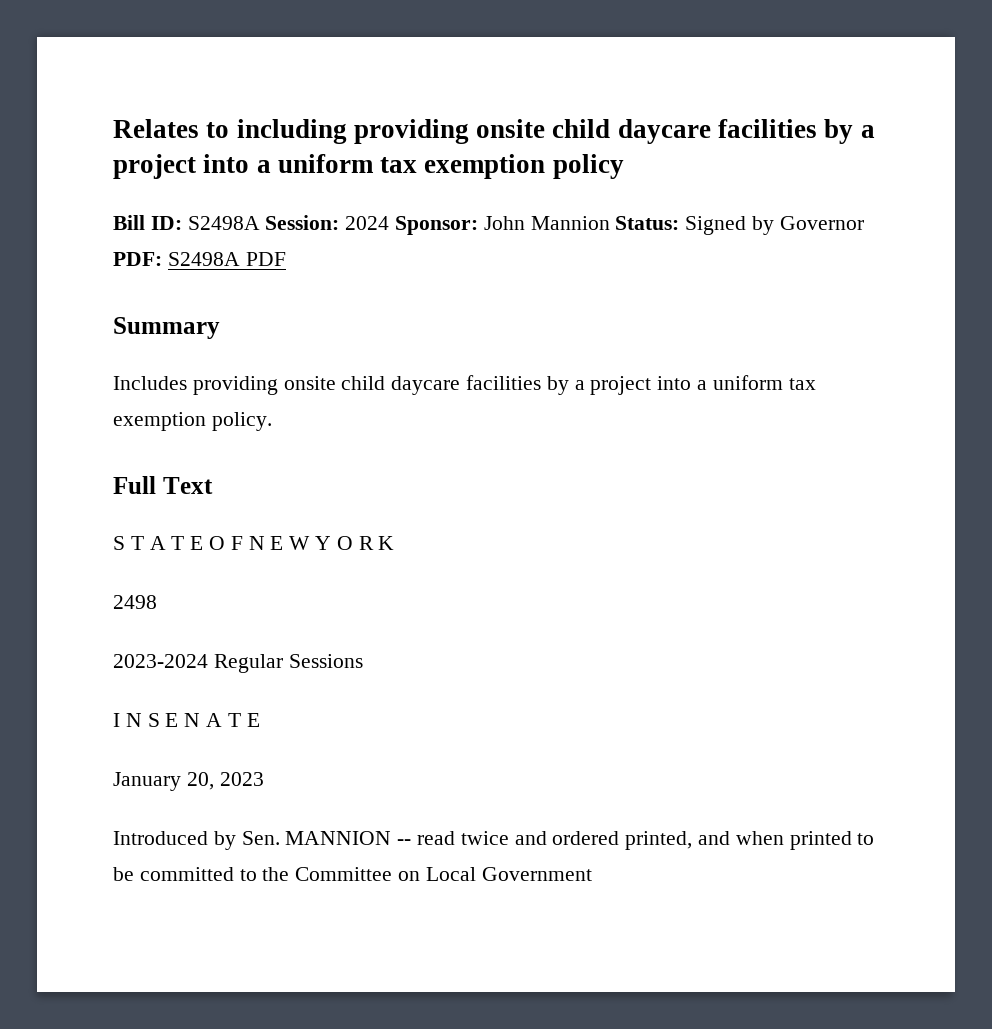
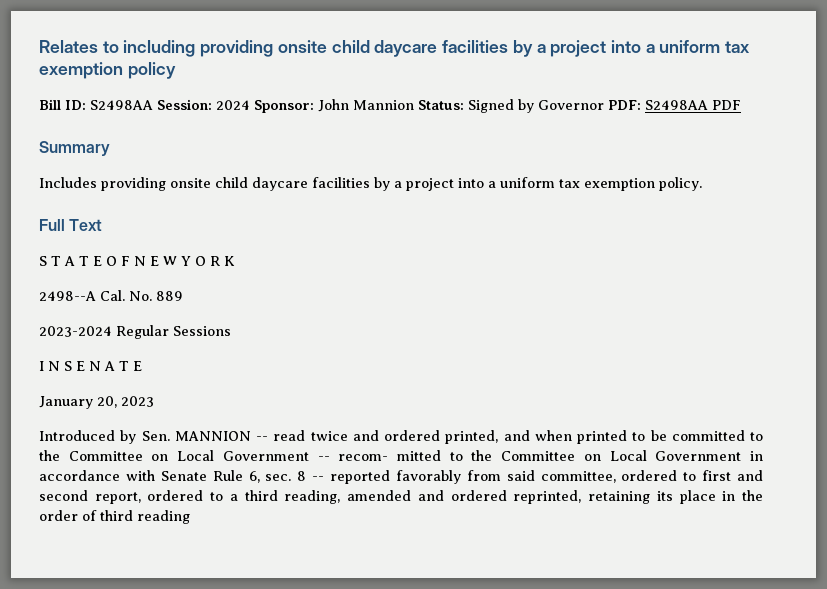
- Bill ID: S2498A Session: 2024 Sponsor: John Mannion Status: Signed by Governor PDF: S2498A PDF
+ Bill ID: S2498AA Session: 2024 Sponsor: John Mannion Status: Signed by Governor PDF: S2498AA PDF
- 2498
+ 2498--A Cal. No. 889
- Introduced by Sen. MANNION -- read twice and ordered printed, and when printed to be committed to the Committee on Local Government
+ Introduced by Sen. MANNION -- read twice and ordered printed, and when printed to be committed to the Committee on Local Government -- recom- mitted to the Committee on Local Government in accordance with Senate Rule 6, sec. 8 -- reported favorably from said committee, ordered to first and second report, ordered to a third reading, amended and ordered reprinted, retaining its place in the order of third reading

